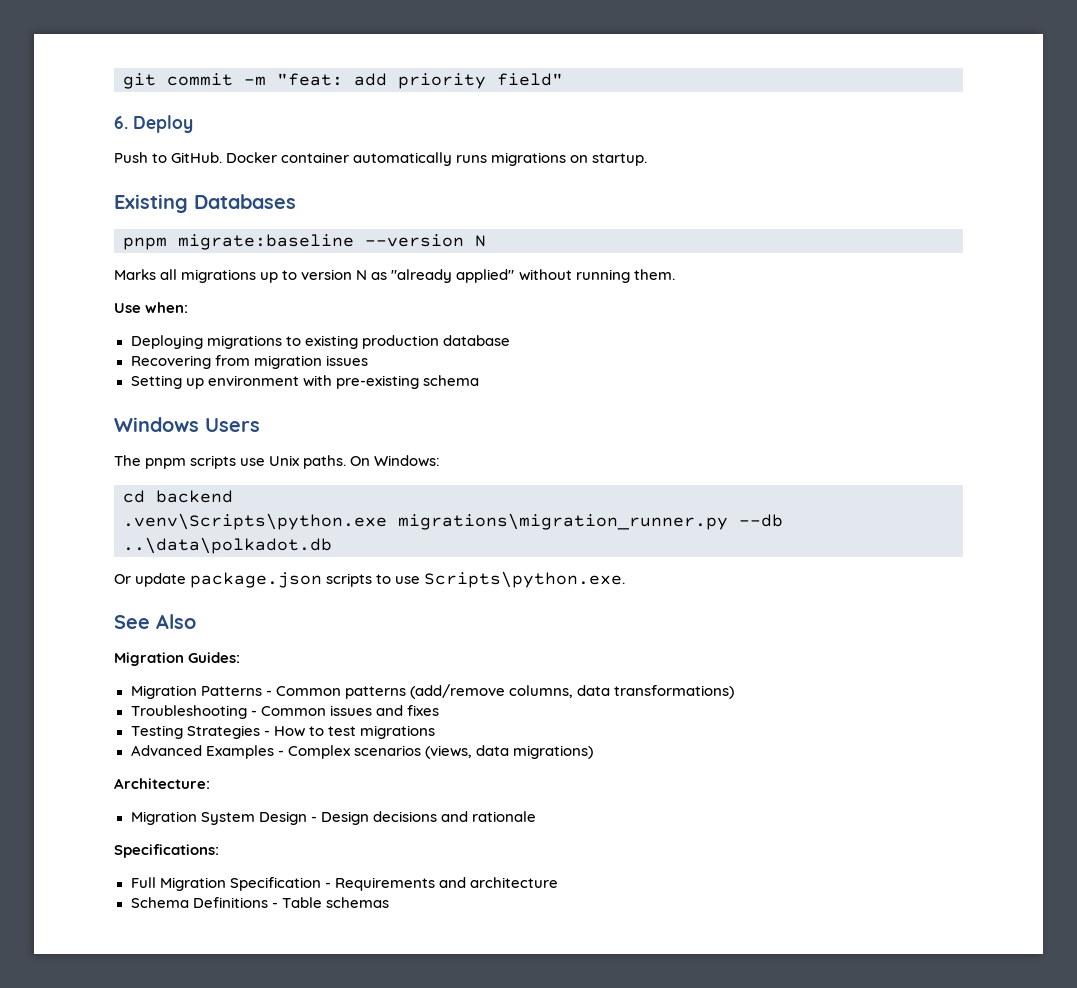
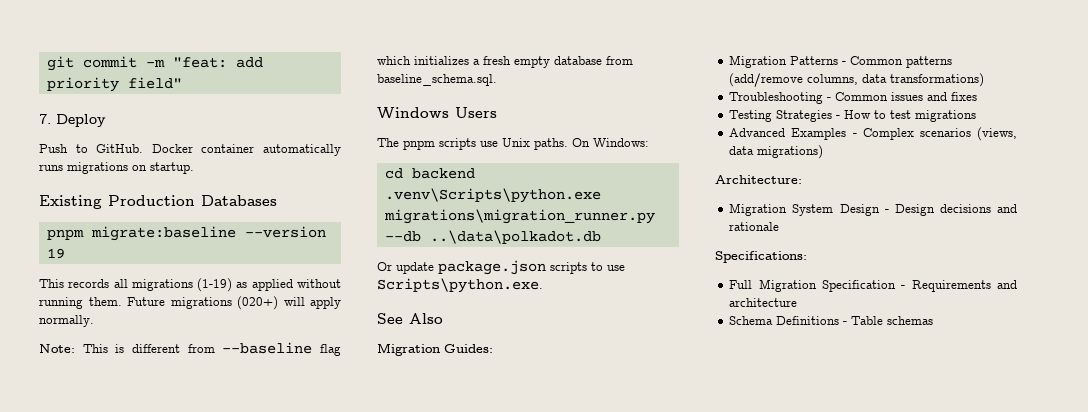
- 6. Deploy
+ 7. Deploy
- Existing Databases
+ Existing Production Databases
- pnpm migrate:baseline --version N
- Marks all migrations up to version N as "already applied" without running them.
- Use when:
- Deploying migrations to existing production database
- Recovering from migration issues
- Setting up environment with pre-existing schema
+ pnpm migrate:baseline --version 19
+ This records all migrations (1-19) as applied without running them. Future migrations (020+) will apply normally.
+ Note: This is different from --baseline flag which initializes a fresh empty database from baseline_schema.sql.

